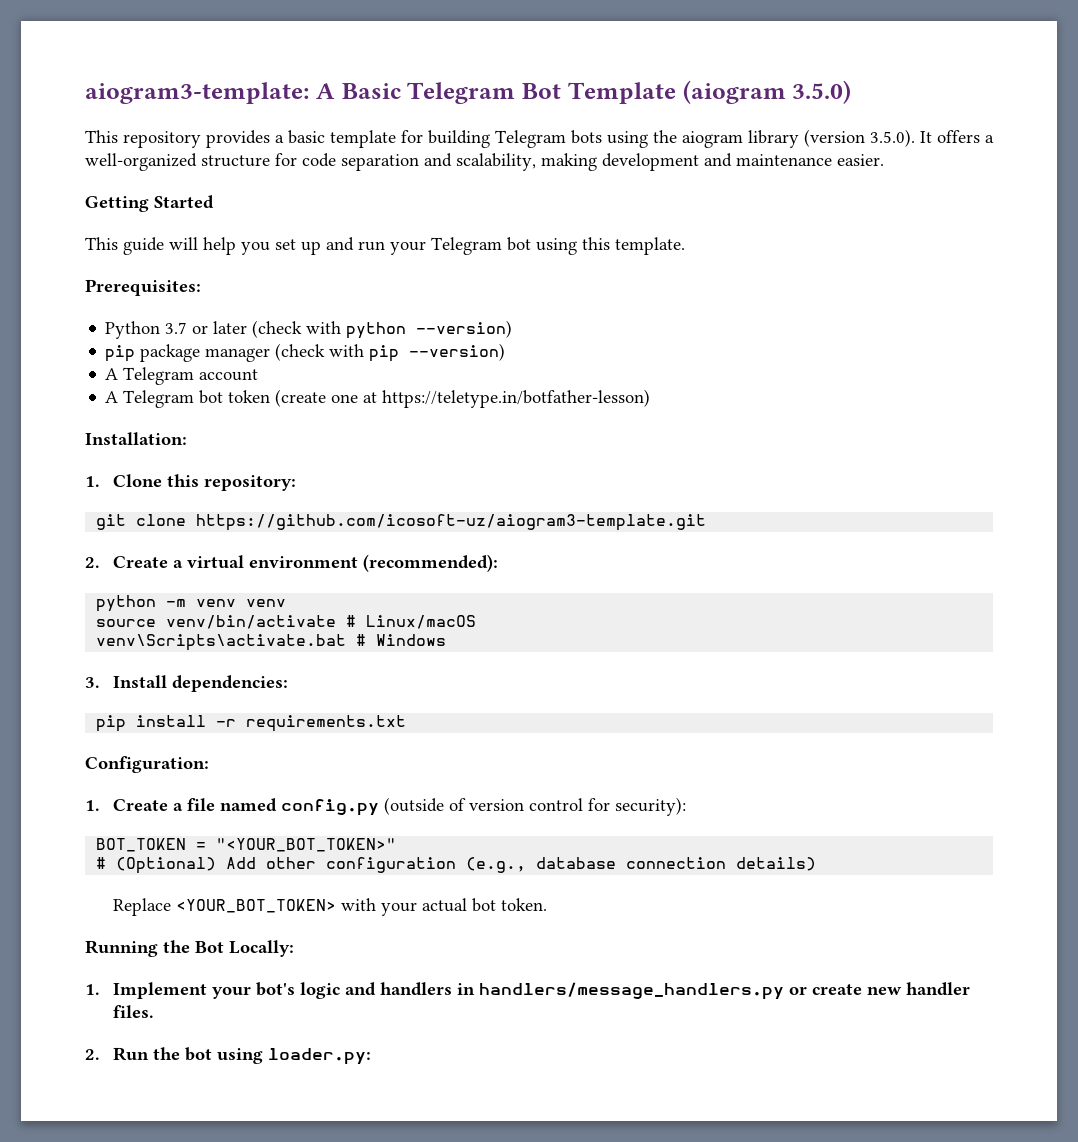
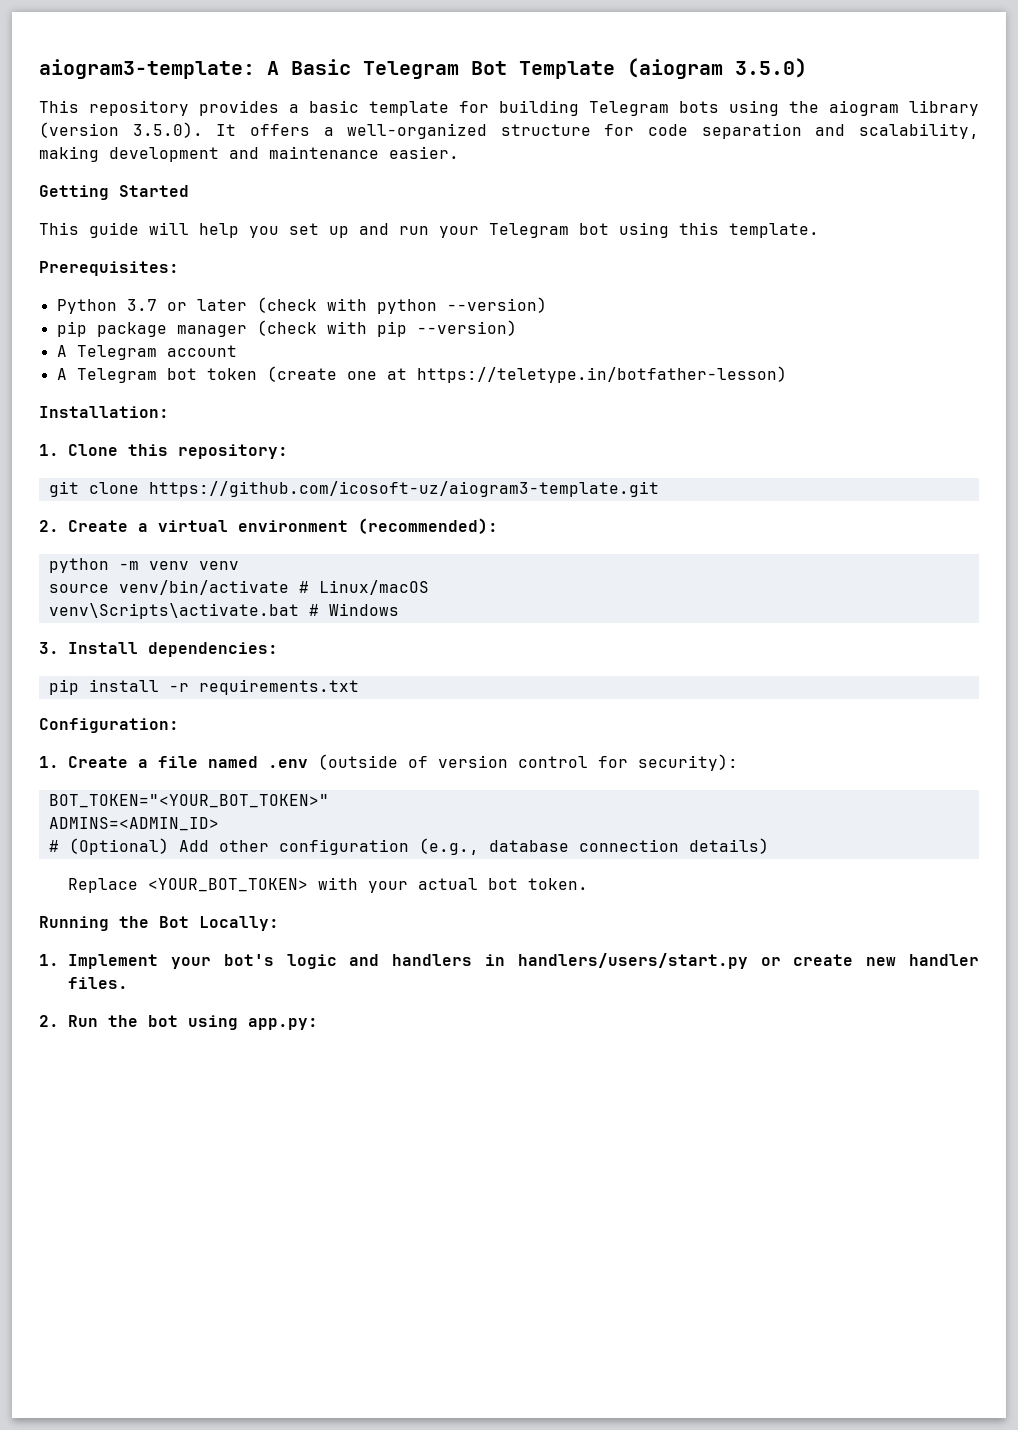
- 1. Create a file named config.py (outside of version control for security):
+ 1. Create a file named .env (outside of version control for security):
- BOT_TOKEN = "<YOUR_BOT_TOKEN>"
+ BOT_TOKEN="<YOUR_BOT_TOKEN>"
+ ADMINS=<ADMIN_ID>
- 1. Implement your bot's logic and handlers in handlers/message_handlers.py or create new handler files.
+ 1. Implement your bot's logic and handlers in handlers/users/start.py or create new handler files.
- 2. Run the bot using loader.py:
+ 2. Run the bot using app.py:

